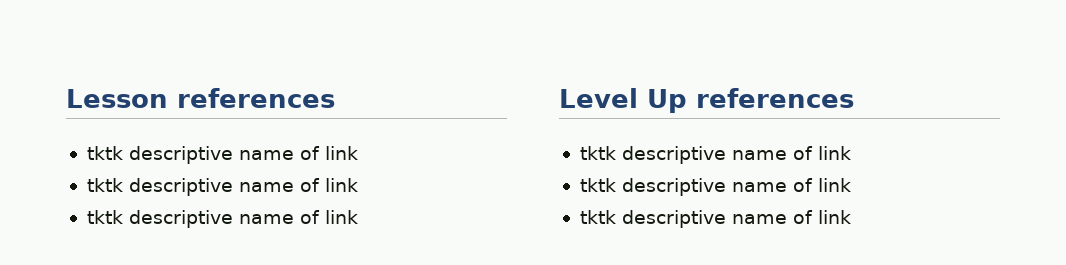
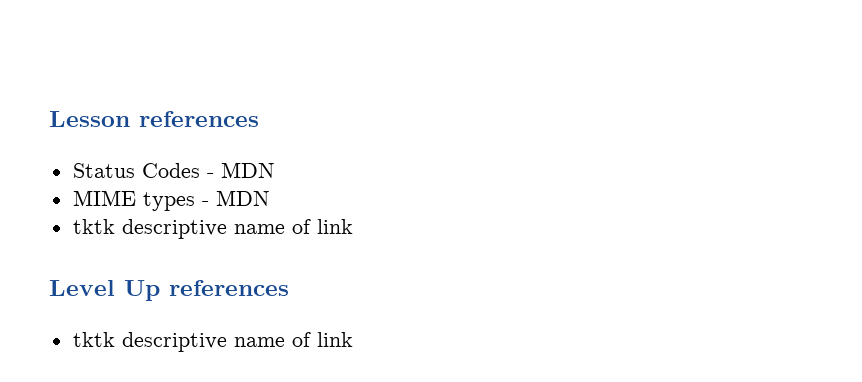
  Lesson references
- tktk descriptive name of link
- tktk descriptive name of link
+ Status Codes - MDN
+ MIME types - MDN
  Level Up references
- tktk descriptive name of link
- tktk descriptive name of link

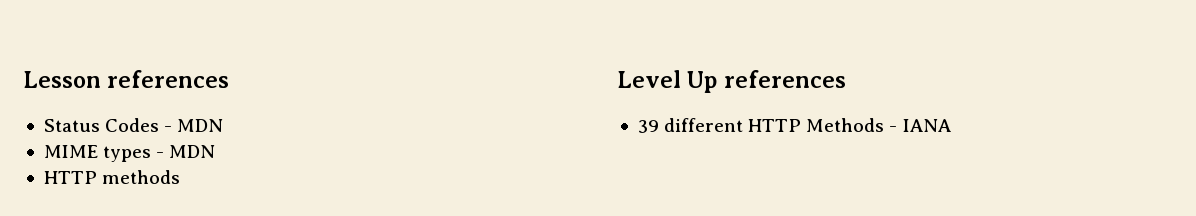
  MIME types - MDN
- tktk descriptive name of link
+ HTTP methods
  Level Up references
- tktk descriptive name of link
+ 39 different HTTP Methods - IANA

